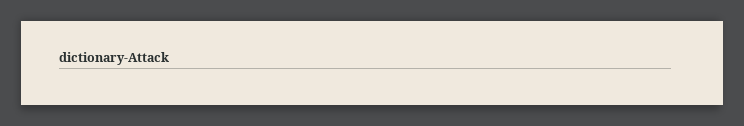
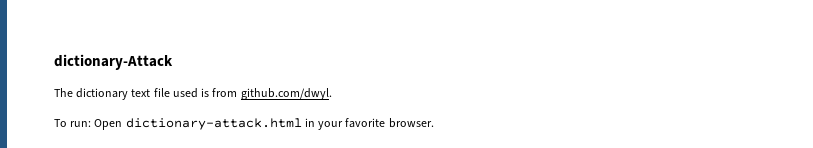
+ The dictionary text file used is from github.com/dwyl.
+ To run: Open dictionary-attack.html in your favorite browser.

